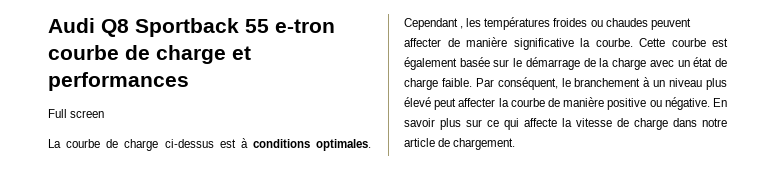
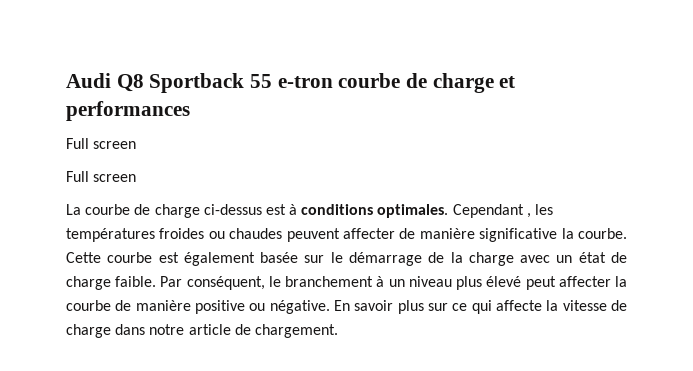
  Audi Q8 Sportback 55 e-tron courbe de charge et performances
+ Full screen

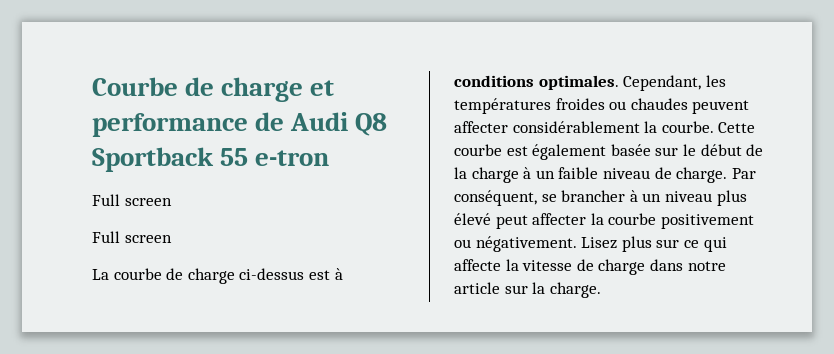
- Audi Q8 Sportback 55 e-tron courbe de charge et performances
+ Courbe de charge et performance de Audi Q8 Sportback 55 e-tron
- Cependant , les températures froides ou chaudes peuvent affecter de manière significative la courbe.
+ Cependant, les températures froides ou chaudes peuvent affecter considérablement la courbe.
- Cette courbe est également basée sur le démarrage de la charge avec un état de charge faible. Par conséquent, le branchement à un niveau plus élevé peut affecter la courbe de manière positive ou négative. En savoir plus sur ce qui affecte la vitesse de charge dans notre article de chargement.
+ Cette courbe est également basée sur le début de la charge à un faible niveau de charge. Par conséquent, se brancher à un niveau plus élevé peut affecter la courbe positivement ou négativement. Lisez plus sur ce qui affecte la vitesse de charge dans notre article sur la charge.

